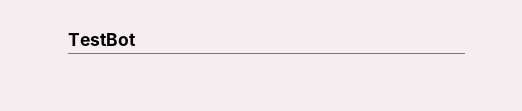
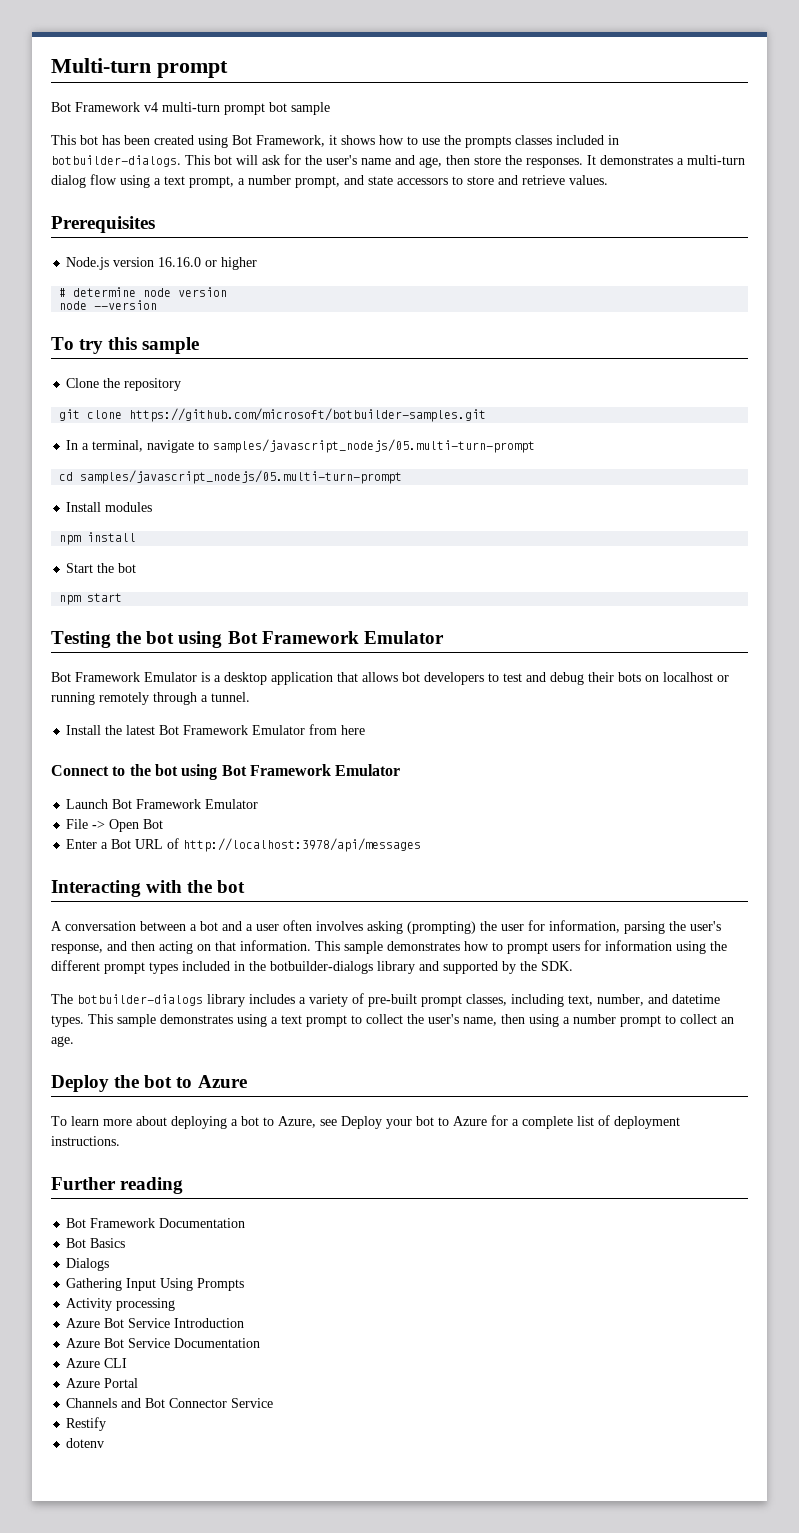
- TestBot
+ Multi-turn prompt
+ Bot Framework v4 multi-turn prompt bot sample
+ This bot has been created using Bot Framework, it shows how to use the prompts classes included in botbuilder-dialogs. This bot will ask for the user's name and age, then store the responses. It demonstrates a multi-turn dialog flow using a text prompt, a number prompt, and state accessors to store and retrieve values.
+ Prerequisites
+ Node.js version 16.16.0 or higher
+ # determine node version
+ node --version
+ To try this sample
+ Clone the repository
+ git clone https://github.com/microsoft/botbuilder-samples.git
+ In a terminal, navigate to samples/javascript_nodejs/05.multi-turn-prompt
+ cd samples/javascript_nodejs/05.multi-turn-prompt
+ Install modules
+ npm install
+ Start the bot
+ npm start
+ Testing the bot using Bot Framework Emulator
+ Bot Framework Emulator is a desktop application that allows bot developers to test and debug their bots on localhost or running remotely through a tunnel.
+ Install the latest Bot Framework Emulator from here
+ Connect to the bot using Bot Framework Emulator
+ Launch Bot Framework Emulator
+ File -> Open Bot
+ Enter a Bot URL of http://localhost:3978/api/messages
+ Interacting with the bot
+ A conversation between a bot and a user often involves asking (prompting) the user for information, parsing the user's response, and then acting on that information. This sample demonstrates how to prompt users for information using the different prompt types included in the botbuilder-dialogs library and supported by the SDK.
+ The botbuilder-dialogs library includes a variety of pre-built prompt classes, including text, number, and datetime types. This sample demonstrates using a text prompt to collect the user's name, then using a number prompt to collect an age.
+ Deploy the bot to Azure
+ To learn more about deploying a bot to Azure, see Deploy your bot to Azure for a complete list of deployment instructions.
+ Further reading
+ Bot Framework Documentation
+ Bot Basics
+ Dialogs
+ Gathering Input Using Prompts
+ Activity processing
+ Azure Bot Service Introduction
+ Azure Bot Service Documentation
+ Azure CLI
+ Azure Portal
+ Channels and Bot Connector Service
+ Restify
+ dotenv

